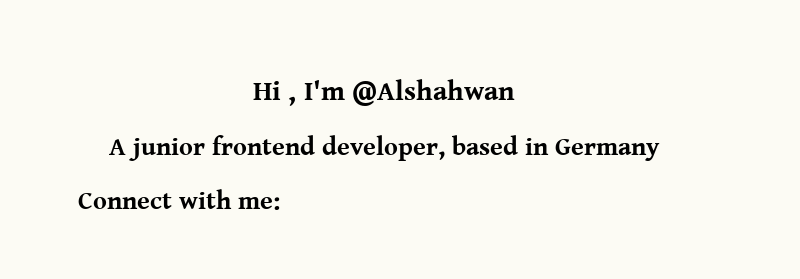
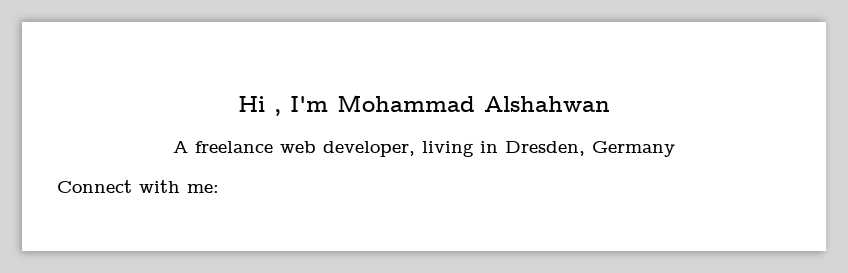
- Hi , I'm @Alshahwan
+ Hi , I'm Mohammad Alshahwan
- A junior frontend developer, based in Germany
+ A freelance web developer, living in Dresden, Germany

